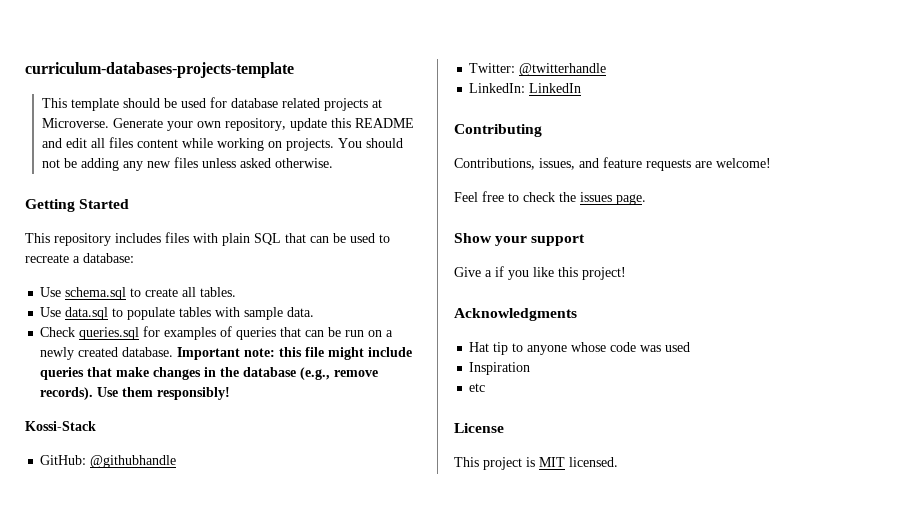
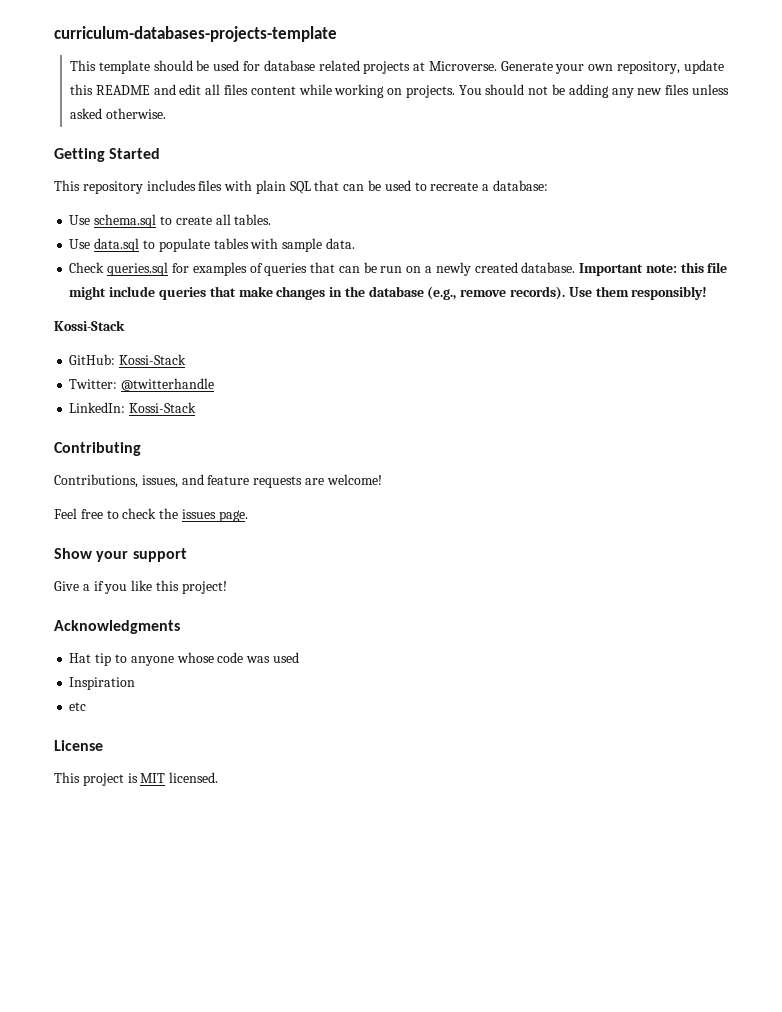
- GitHub: @githubhandle
+ GitHub: Kossi-Stack
- LinkedIn: LinkedIn
+ LinkedIn: Kossi-Stack

